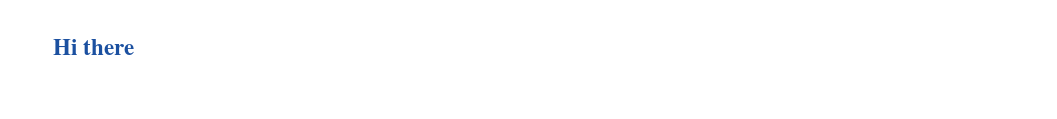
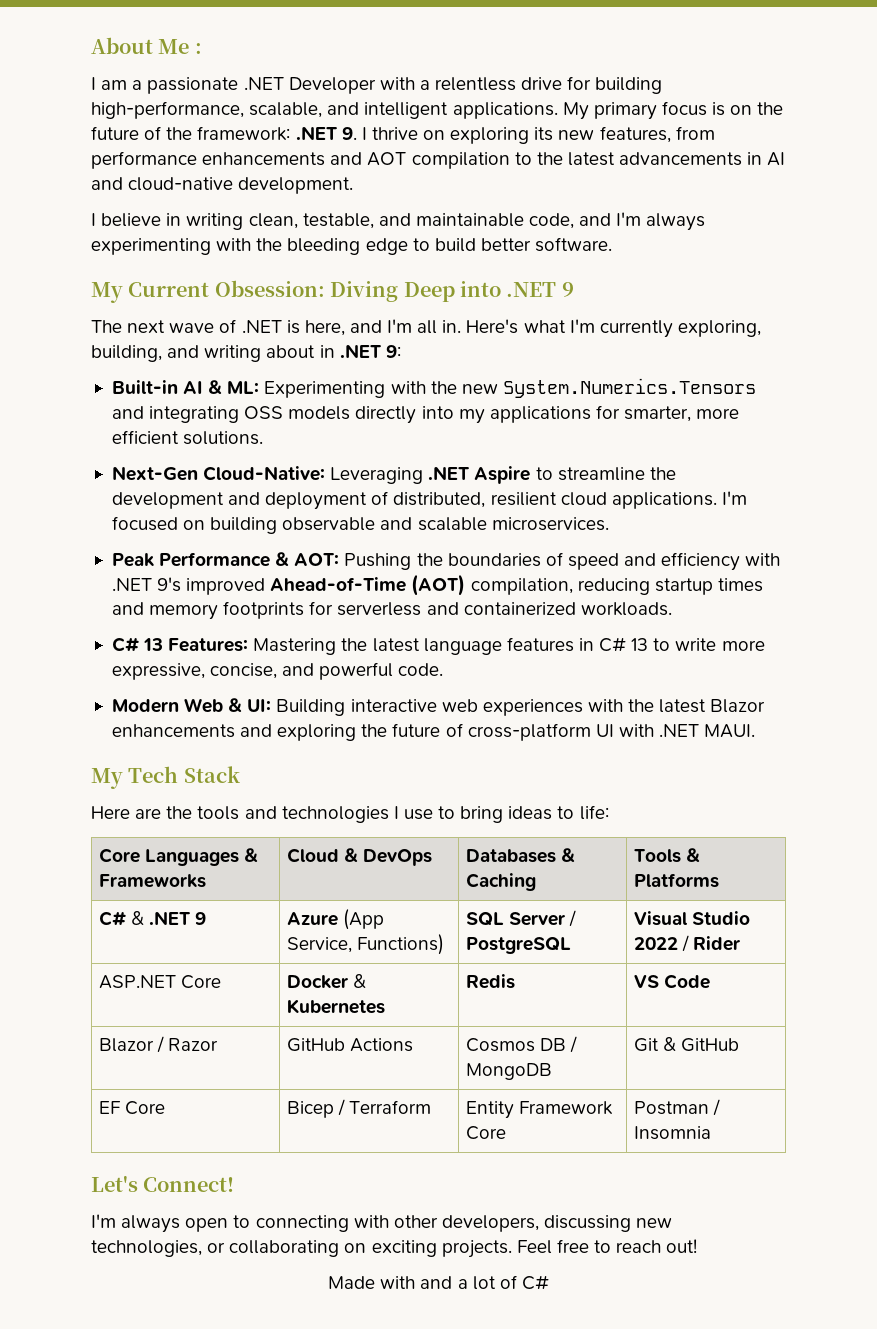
- Hi there
+ About Me :
+ I am a passionate .NET Developer with a relentless drive for building high-performance, scalable, and intelligent applications. My primary focus is on the future of the framework: .NET 9. I thrive on exploring its new features, from performance enhancements and AOT compilation to the latest advancements in AI and cloud-native development.
+ I believe in writing clean, testable, and maintainable code, and I'm always experimenting with the bleeding edge to build better software.
+ My Current Obsession: Diving Deep into .NET 9
+ The next wave of .NET is here, and I'm all in. Here's what I'm currently exploring, building, and writing about in .NET 9:
+ Built-in AI & ML: Experimenting with the new System.Numerics.Tensors and integrating OSS models directly into my applications for smarter, more efficient solutions.
+ Next-Gen Cloud-Native: Leveraging .NET Aspire to streamline the development and deployment of distributed, resilient cloud applications. I'm focused on building observable and scalable microservices.
+ Peak Performance & AOT: Pushing the boundaries of speed and efficiency with .NET 9's improved Ahead-of-Time (AOT) compilation, reducing startup times and memory footprints for serverless and containerized workloads.
+ C# 13 Features: Mastering the latest language features in C# 13 to write more expressive, concise, and powerful code.
+ Modern Web & UI: Building interactive web experiences with the latest Blazor enhancements and exploring the future of cross-platform UI with .NET MAUI.
+ My Tech Stack
+ Here are the tools and technologies I use to bring ideas to life:
+ Core Languages & Frameworks | Cloud & DevOps | Databases & Caching | Tools & Platforms
+ C# & .NET 9 | Azure (App Service, Functions) | SQL Server / PostgreSQL | Visual Studio 2022 / Rider
+ ASP.NET Core | Docker & Kubernetes | Redis | VS Code
+ Blazor / Razor | GitHub Actions | Cosmos DB / MongoDB | Git & GitHub
+ EF Core | Bicep / Terraform | Entity Framework Core | Postman / Insomnia
+ Let's Connect!
+ I'm always open to connecting with other developers, discussing new technologies, or collaborating on exciting projects. Feel free to reach out!
+ Made with and a lot of C#

